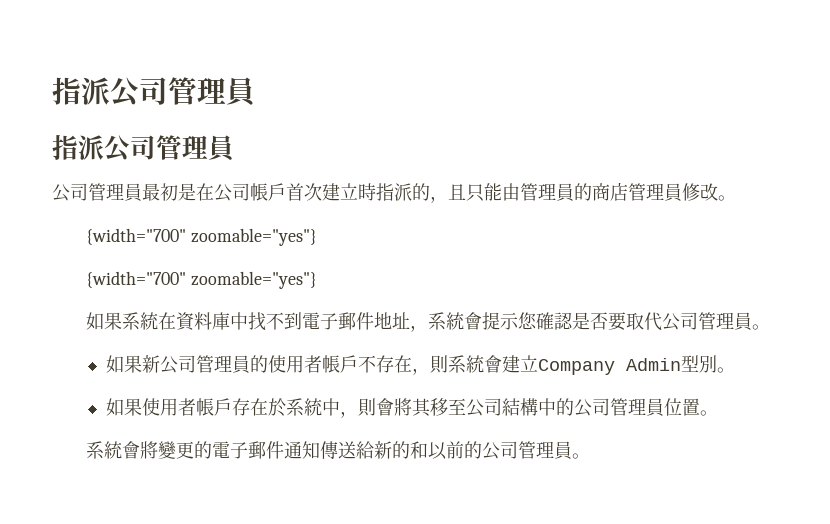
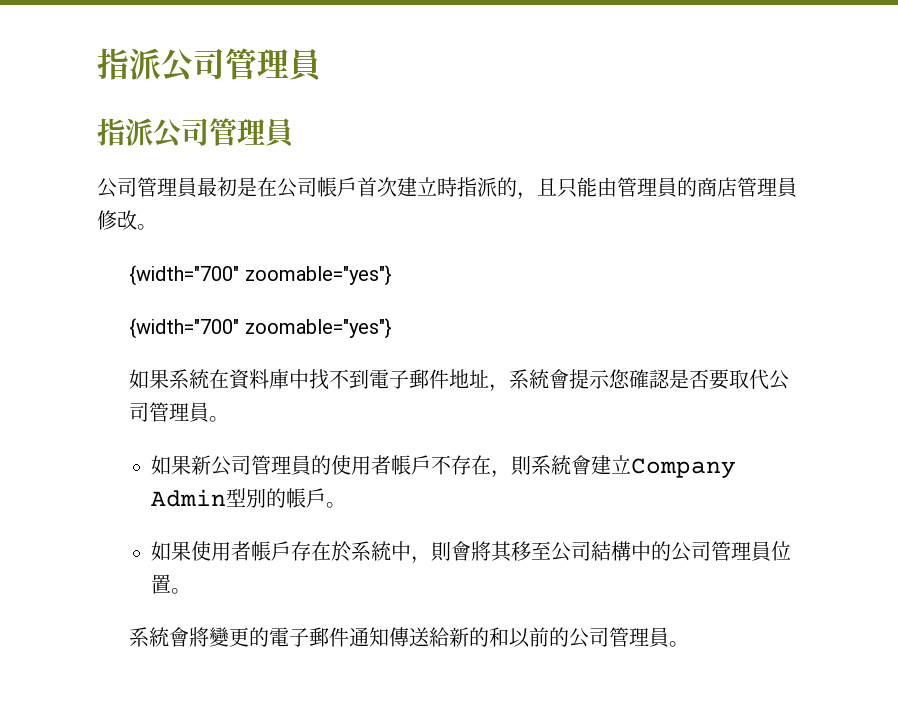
- 如果新公司管理員的使用者帳戶不存在，則系統會建立Company Admin型別。
+ 如果新公司管理員的使用者帳戶不存在，則系統會建立Company Admin型別的帳戶。

